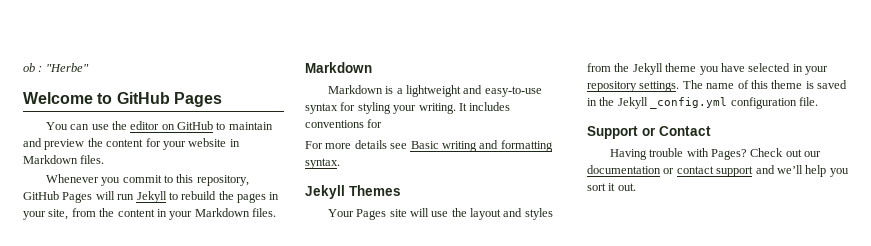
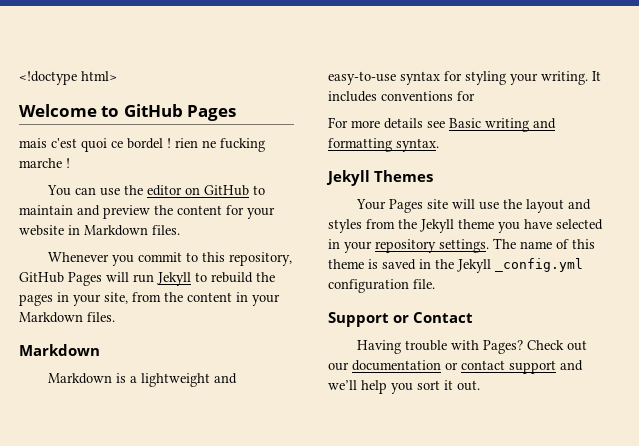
- ob : "Herbe"
+ <!doctype html>
+ mais c'est quoi ce bordel ! rien ne fucking marche !

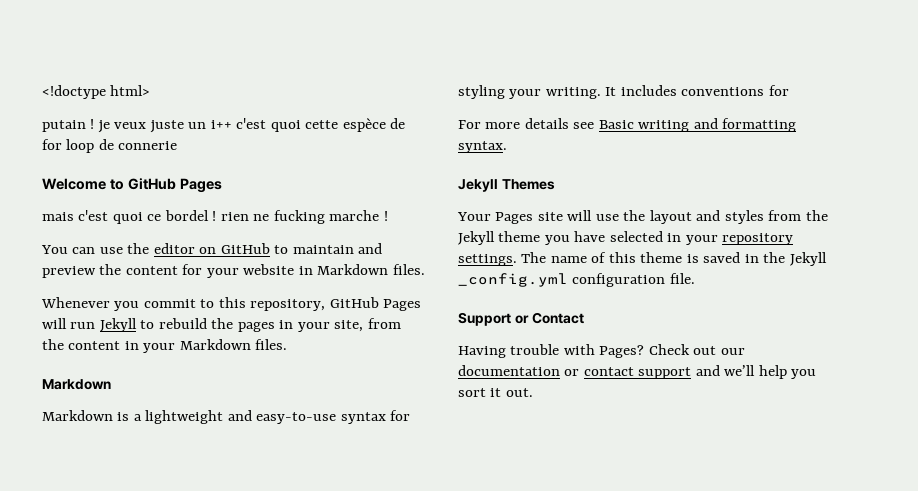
+ putain ! je veux juste un i++ c'est quoi cette espèce de for loop de connerie

